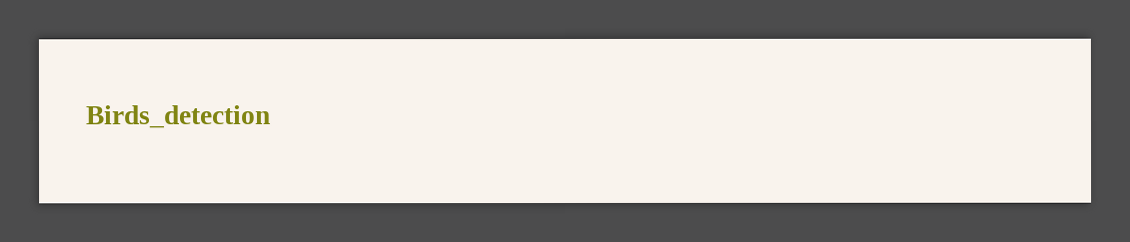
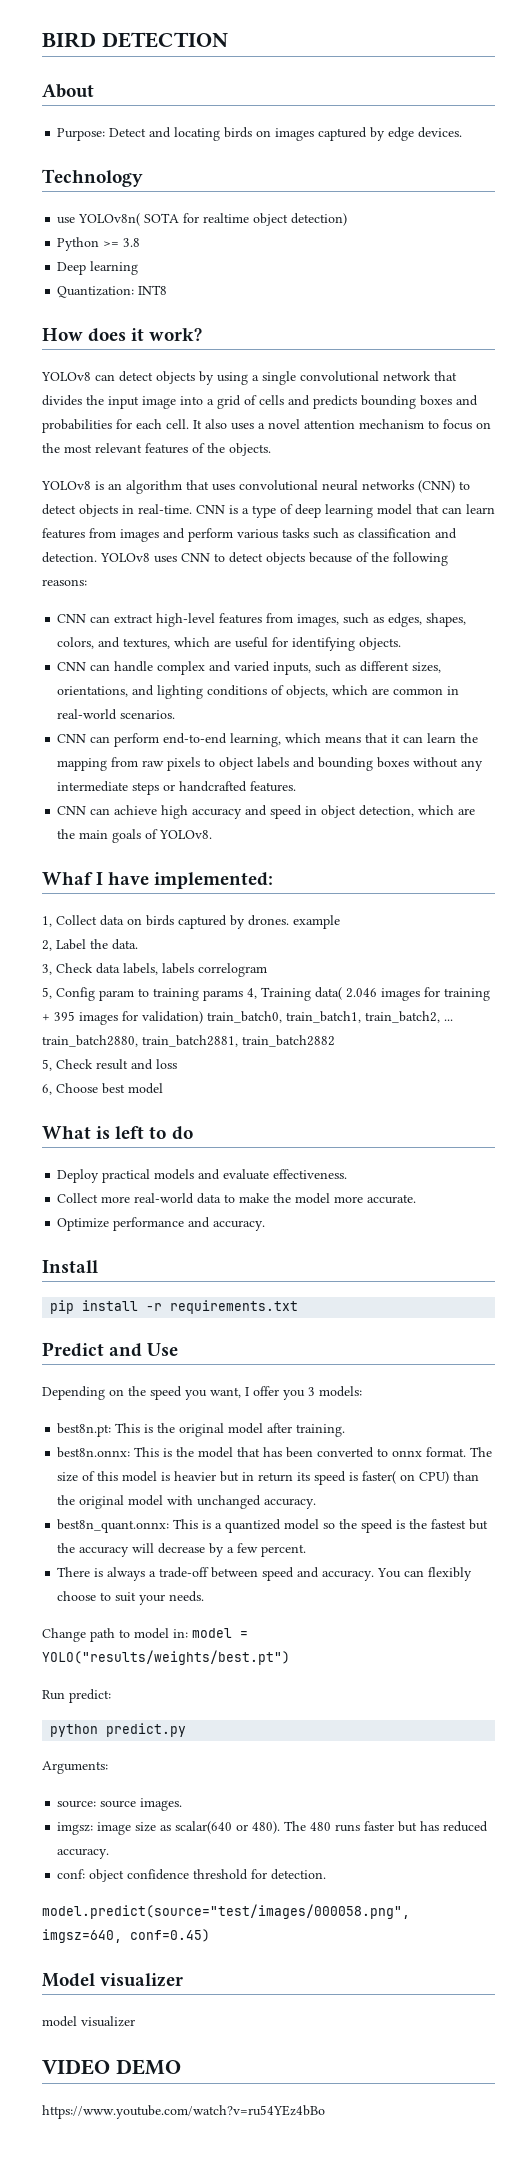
- Birds_detection
+ BIRD DETECTION
+ About
+ Purpose: Detect and locating birds on images captured by edge devices.
+ Technology
+ use YOLOv8n( SOTA for realtime object detection)
+ Python >= 3.8
+ Deep learning
+ Quantization: INT8
+ How does it work?
+ YOLOv8 can detect objects by using a single convolutional network that divides the input image into a grid of cells and predicts bounding boxes and probabilities for each cell. It also uses a novel attention mechanism to focus on the most relevant features of the objects.
+ YOLOv8 is an algorithm that uses convolutional neural networks (CNN) to detect objects in real-time. CNN is a type of deep learning model that can learn features from images and perform various tasks such as classification and detection. YOLOv8 uses CNN to detect objects because of the following reasons:
+ CNN can extract high-level features from images, such as edges, shapes, colors, and textures, which are useful for identifying objects.
+ CNN can handle complex and varied inputs, such as different sizes, orientations, and lighting conditions of objects, which are common in real-world scenarios.
+ CNN can perform end-to-end learning, which means that it can learn the mapping from raw pixels to object labels and bounding boxes without any intermediate steps or handcrafted features.
+ CNN can achieve high accuracy and speed in object detection, which are the main goals of YOLOv8.
+ Whaf I have implemented:
+ 1, Collect data on birds captured by drones. example
+ 2, Label the data.
+ 3, Check data labels, labels correlogram
+ 5, Config param to training params 4, Training data( 2.046 images for training + 395 images for validation) train_batch0, train_batch1, train_batch2, ... train_batch2880, train_batch2881, train_batch2882
+ 5, Check result and loss
+ 6, Choose best model
+ What is left to do
+ Deploy practical models and evaluate effectiveness.
+ Collect more real-world data to make the model more accurate.
+ Optimize performance and accuracy.
+ Install
+ pip install -r requirements.txt
+ Predict and Use
+ Depending on the speed you want, I offer you 3 models:
+ best8n.pt: This is the original model after training.
+ best8n.onnx: This is the model that has been converted to onnx format. The size of this model is heavier but in return its speed is faster( on CPU) than the original model with unchanged accuracy.
+ best8n_quant.onnx: This is a quantized model so the speed is the fastest but the accuracy will decrease by a few percent.
+ There is always a trade-off between speed and accuracy. You can flexibly choose to suit your needs.
+ Change path to model in: model = YOLO("results/weights/best.pt")
+ Run predict:
+ python predict.py
+ Arguments:
+ source: source images.
+ imgsz: image size as scalar(640 or 480). The 480 runs faster but has reduced accuracy.
+ conf: object confidence threshold for detection.
+ model.predict(source="test/images/000058.png", imgsz=640, conf=0.45)
+ Model visualizer
+ model visualizer
+ VIDEO DEMO
+ https://www.youtube.com/watch?v=ru54YEz4bBo

